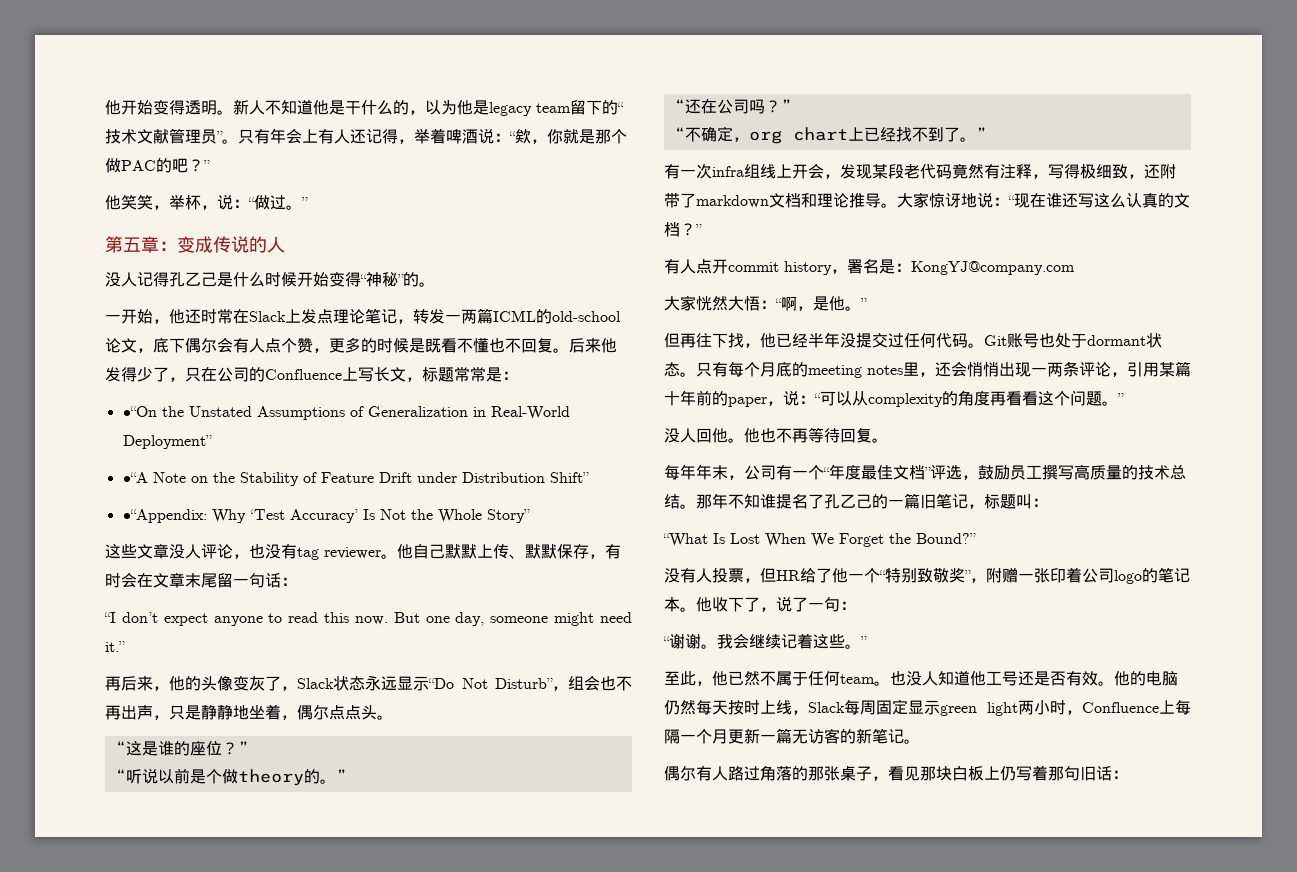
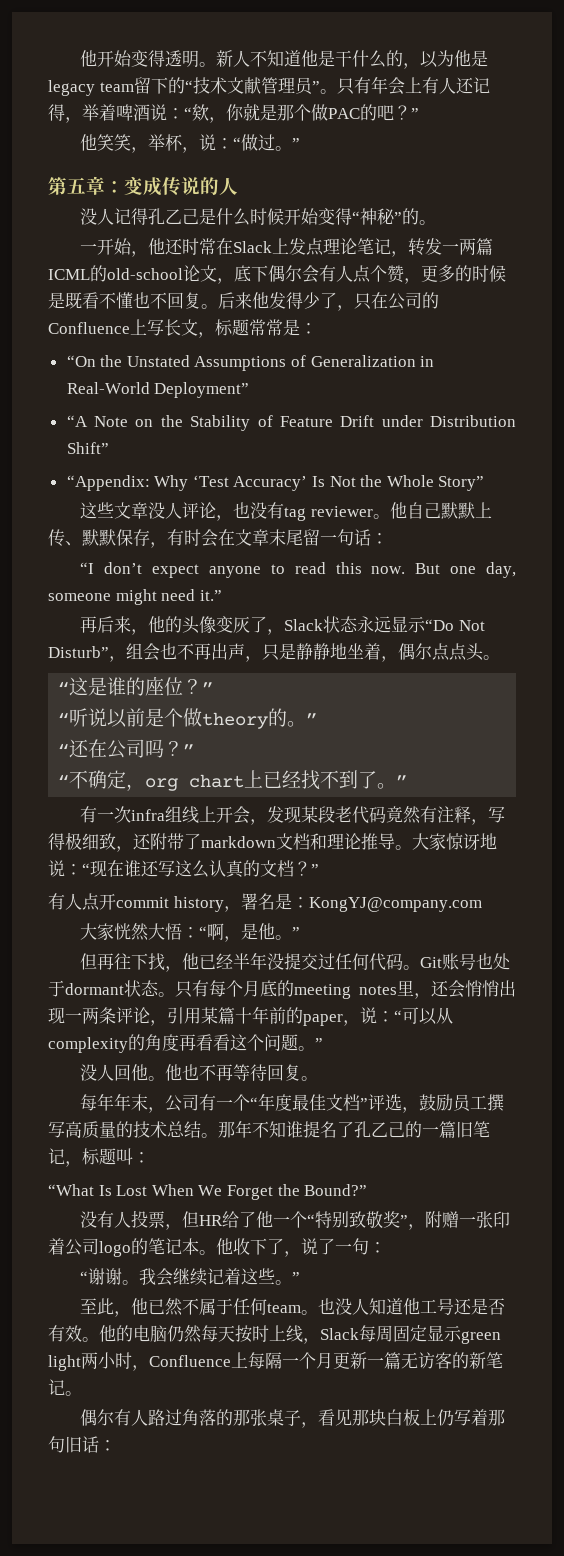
- •“On the Unstated Assumptions of Generalization in Real-World Deployment”
+ “On the Unstated Assumptions of Generalization in Real-World Deployment”
- •“A Note on the Stability of Feature Drift under Distribution Shift”
+ “A Note on the Stability of Feature Drift under Distribution Shift”
- •“Appendix: Why ‘Test Accuracy’ Is Not the Whole Story”
+ “Appendix: Why ‘Test Accuracy’ Is Not the Whole Story”

